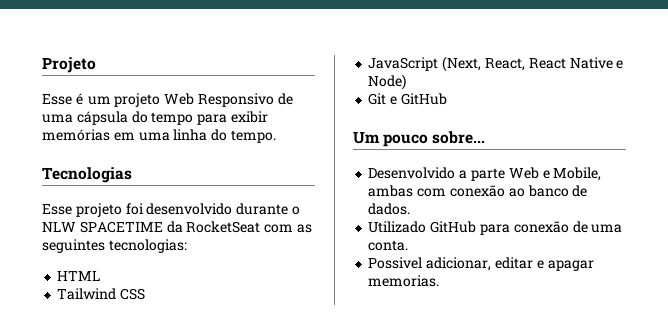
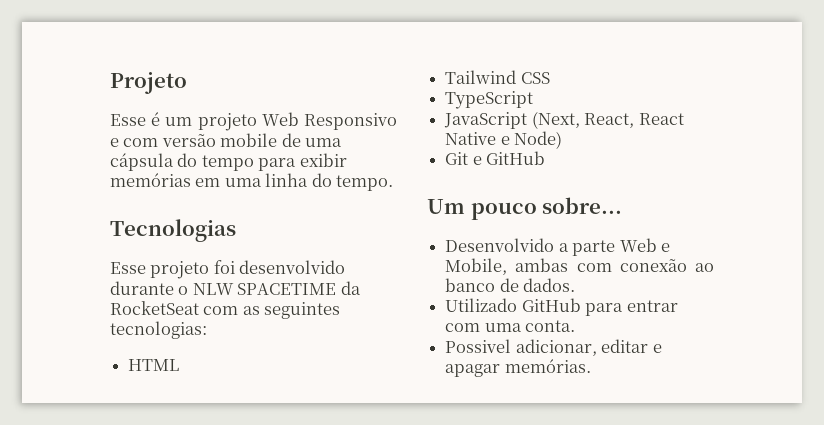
- Esse é um projeto Web Responsivo de uma cápsula do tempo para exibir memórias em uma linha do tempo.
+ Esse é um projeto Web Responsivo e com versão mobile de uma cápsula do tempo para exibir memórias em uma linha do tempo.
+ TypeScript
- Utilizado GitHub para conexão de uma conta.
+ Utilizado GitHub para entrar com uma conta.
- Possivel adicionar, editar e apagar memorias.
+ Possivel adicionar, editar e apagar memórias.

